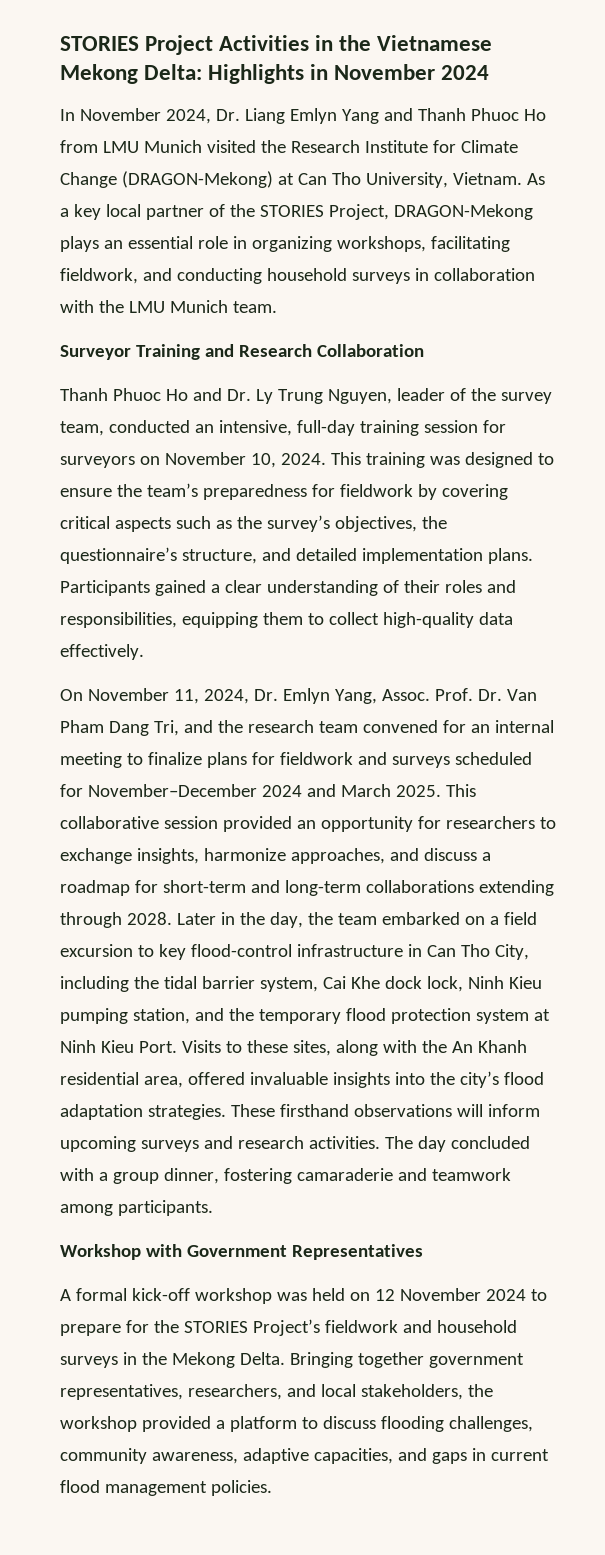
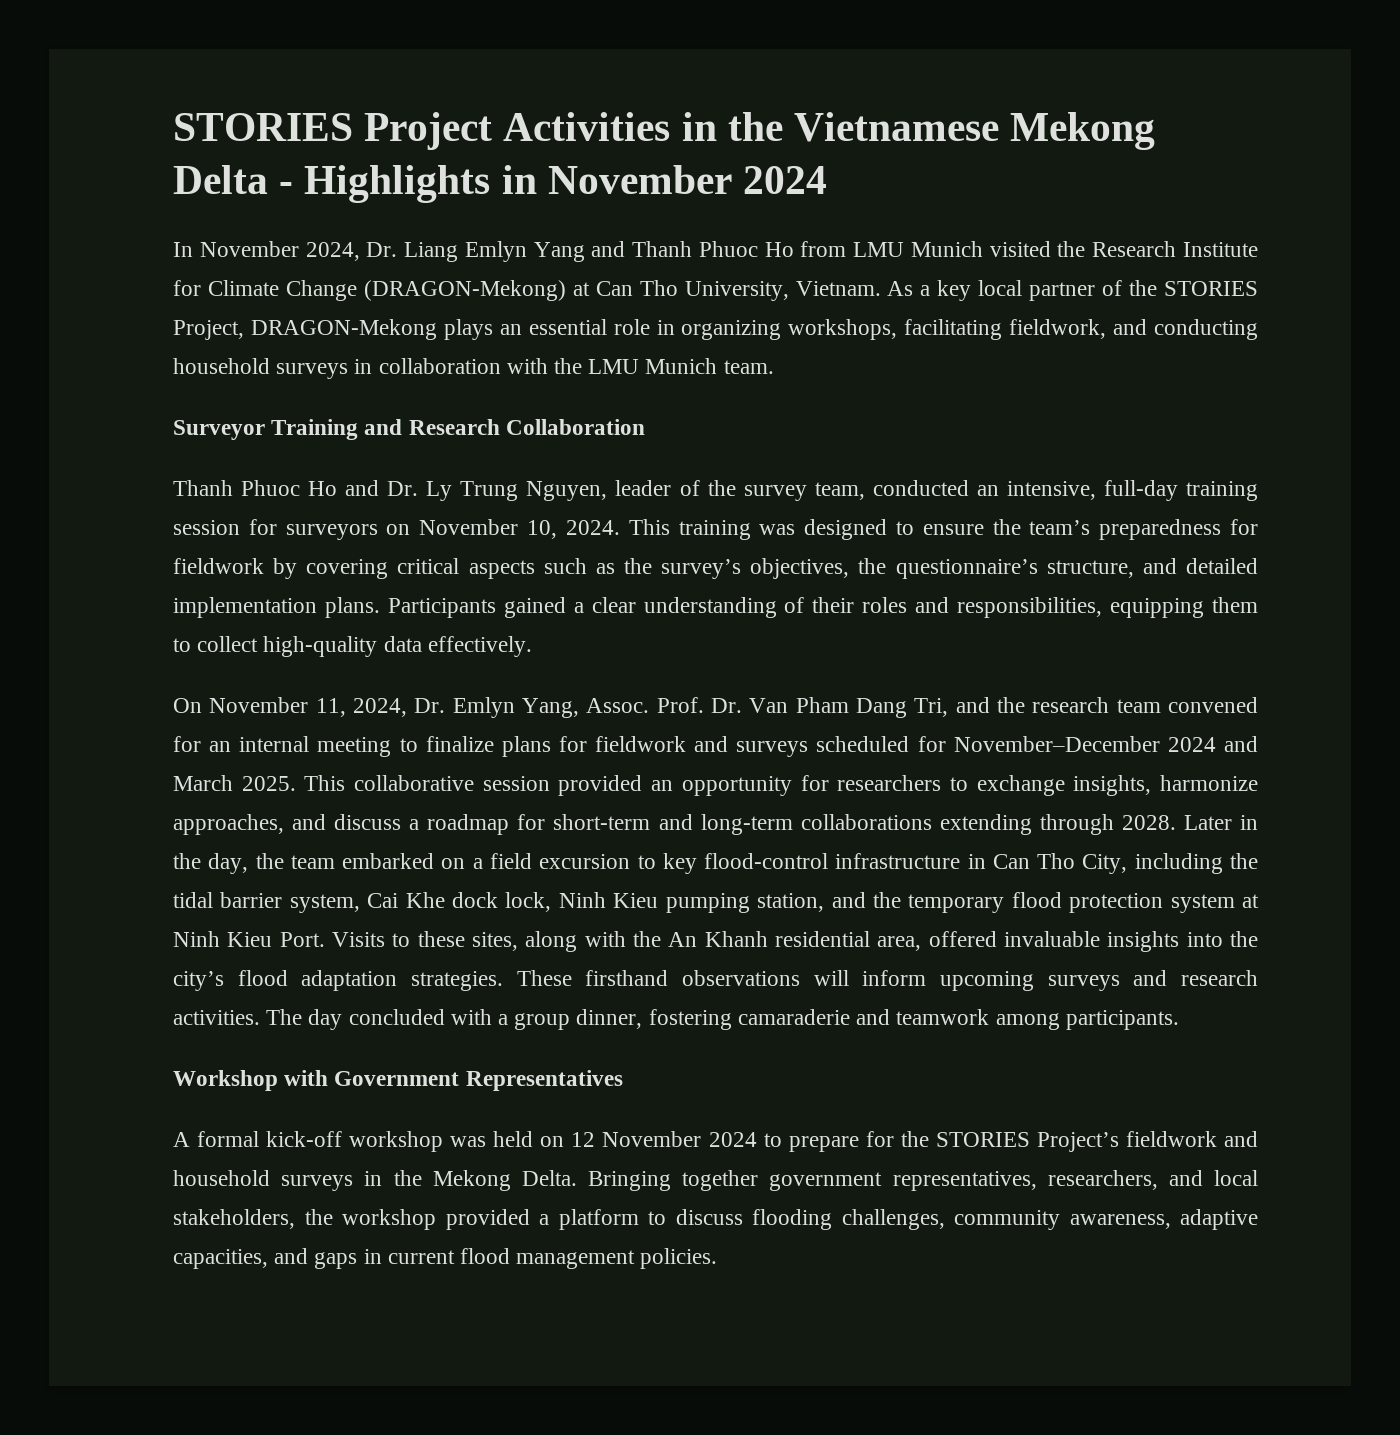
- STORIES Project Activities in the Vietnamese Mekong Delta: Highlights in November 2024
+ STORIES Project Activities in the Vietnamese Mekong Delta - Highlights in November 2024

